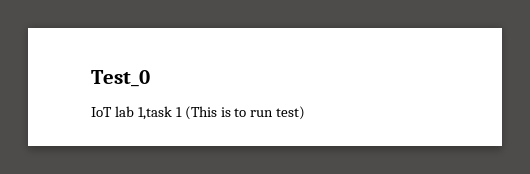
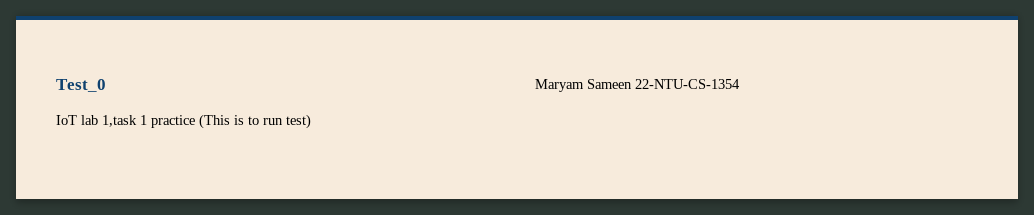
- IoT lab 1,task 1 (This is to run test)
+ IoT lab 1,task 1 practice (This is to run test)
+ Maryam Sameen 22-NTU-CS-1354

